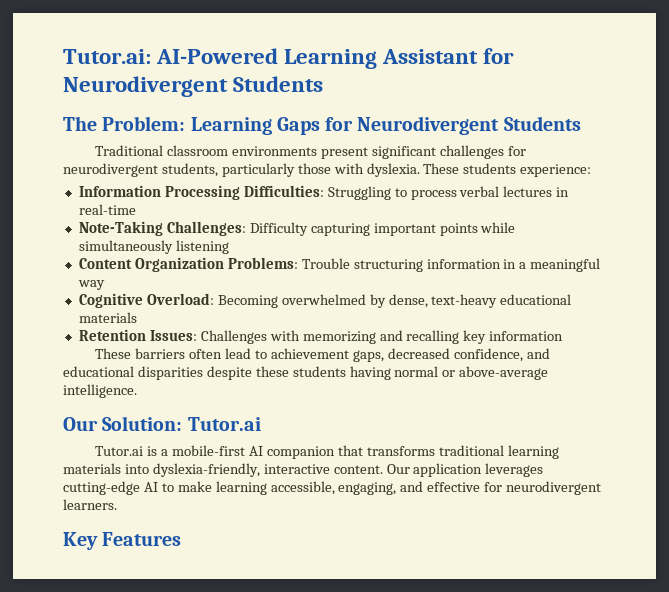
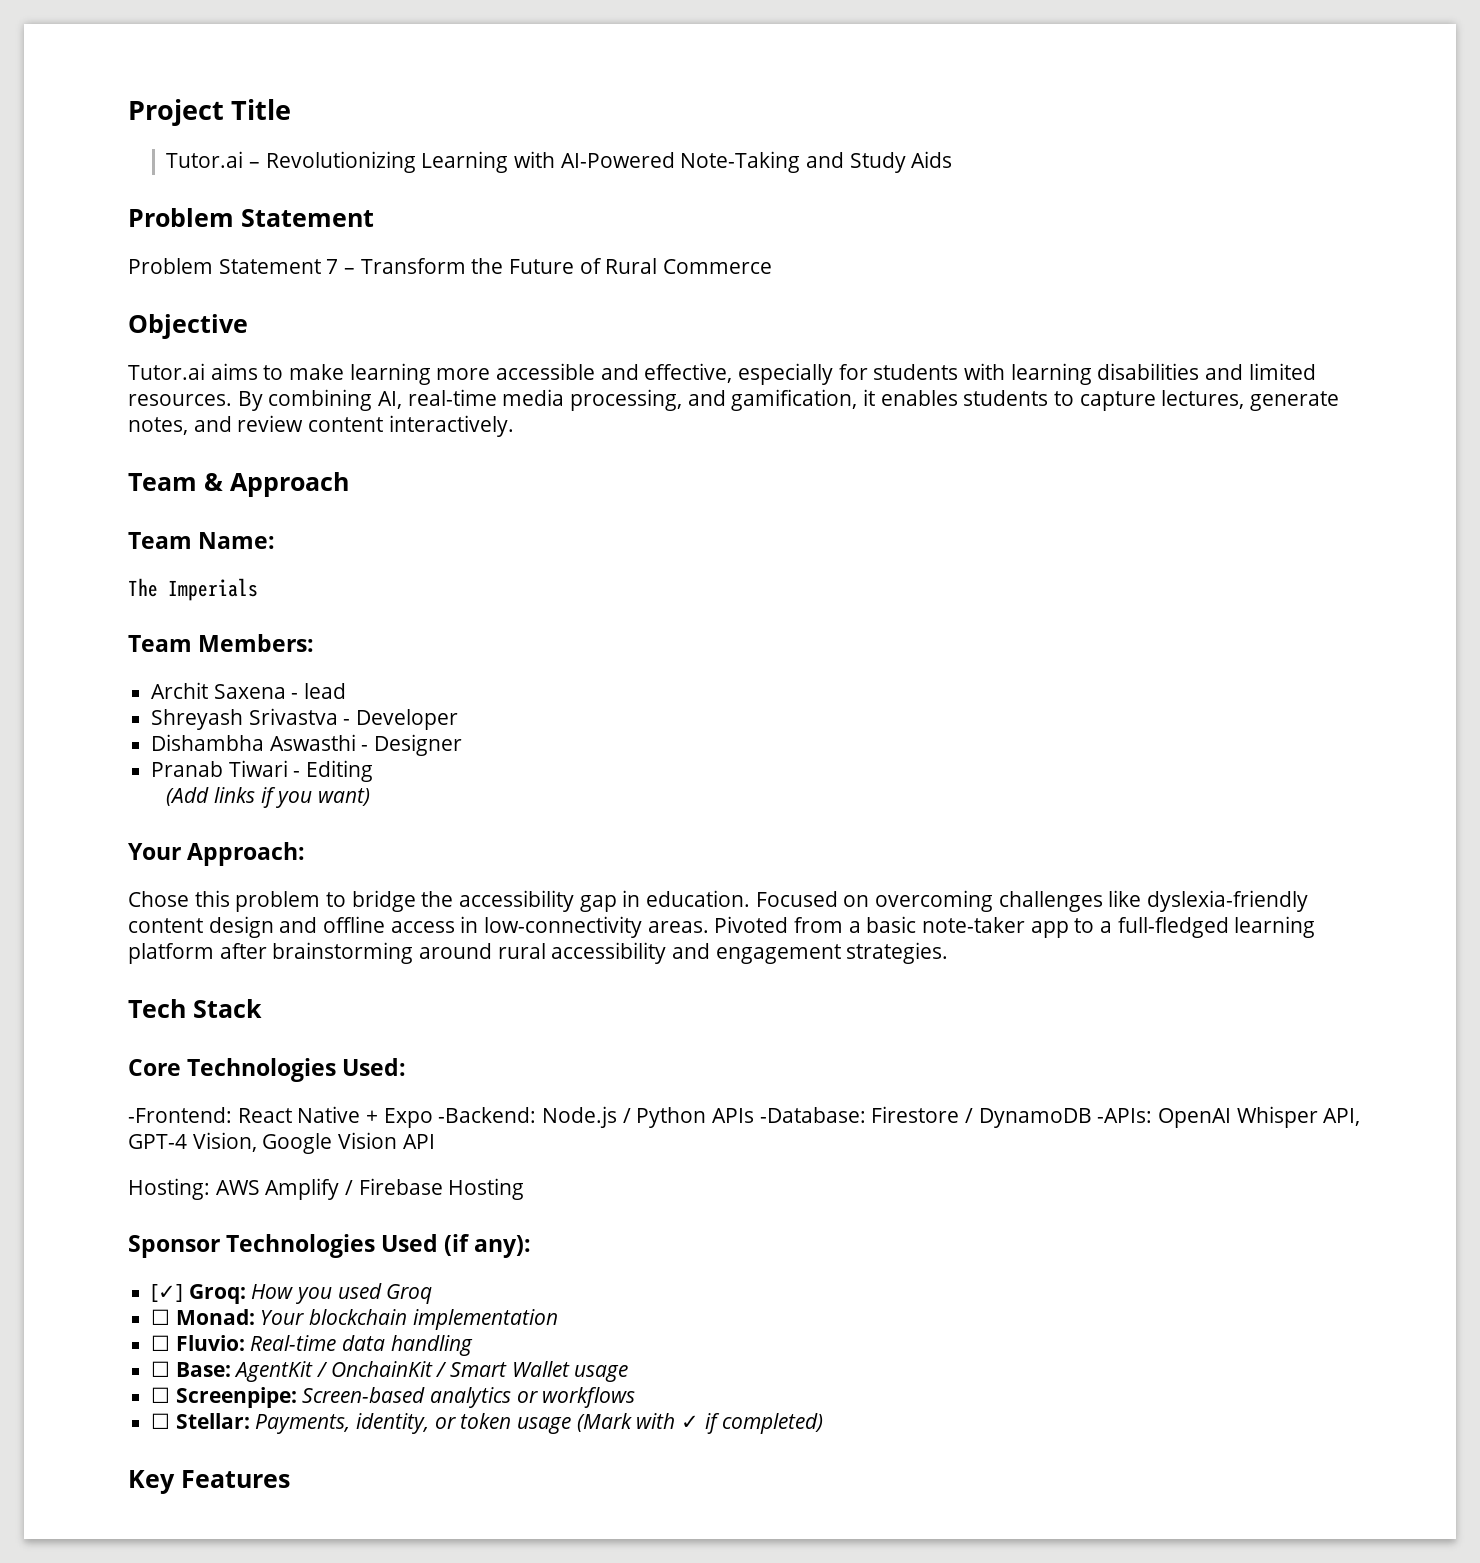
- Tutor.ai: AI-Powered Learning Assistant for Neurodivergent Students
- The Problem: Learning Gaps for Neurodivergent Students
- Traditional classroom environments present significant challenges for neurodivergent students, particularly those with dyslexia. These students experience:
- Information Processing Difficulties: Struggling to process verbal lectures in real-time
- Note-Taking Challenges: Difficulty capturing important points while simultaneously listening
- Content Organization Problems: Trouble structuring information in a meaningful way
- Cognitive Overload: Becoming overwhelmed by dense, text-heavy educational materials
- Retention Issues: Challenges with memorizing and recalling key information
- These barriers often lead to achievement gaps, decreased confidence, and educational disparities despite these students having normal or above-average intelligence.
- Our Solution: Tutor.ai
- Tutor.ai is a mobile-first AI companion that transforms traditional learning materials into dyslexia-friendly, interactive content. Our application leverages cutting-edge AI to make learning accessible, engaging, and effective for neurodivergent learners.
+ Project Title
+ Tutor.ai – Revolutionizing Learning with AI-Powered Note-Taking and Study Aids
+ Problem Statement
+ Problem Statement 7 – Transform the Future of Rural Commerce
+ Objective
+ Tutor.ai aims to make learning more accessible and effective, especially for students with learning disabilities and limited resources. By combining AI, real-time media processing, and gamification, it enables students to capture lectures, generate notes, and review content interactively.
+ Team & Approach
+ Team Name:
+ The Imperials
+ Team Members:
+ Archit Saxena - lead
+ Shreyash Srivastva - Developer
+ Dishambha Aswasthi - Designer
+ Pranab Tiwari - Editing
+ (Add links if you want)
+ Your Approach:
+ Chose this problem to bridge the accessibility gap in education. Focused on overcoming challenges like dyslexia-friendly content design and offline access in low-connectivity areas. Pivoted from a basic note-taker app to a full-fledged learning platform after brainstorming around rural accessibility and engagement strategies.
+ Tech Stack
+ Core Technologies Used:
+ -Frontend: React Native + Expo -Backend: Node.js / Python APIs -Database: Firestore / DynamoDB -APIs: OpenAI Whisper API, GPT-4 Vision, Google Vision API
+ Hosting: AWS Amplify / Firebase Hosting
+ Sponsor Technologies Used (if any):
+ [✓] Groq: How you used Groq
+ ☐ Monad: Your blockchain implementation
+ ☐ Fluvio: Real-time data handling
+ ☐ Base: AgentKit / OnchainKit / Smart Wallet usage
+ ☐ Screenpipe: Screen-based analytics or workflows
+ ☐ Stellar: Payments, identity, or token usage (Mark with ✓ if completed)

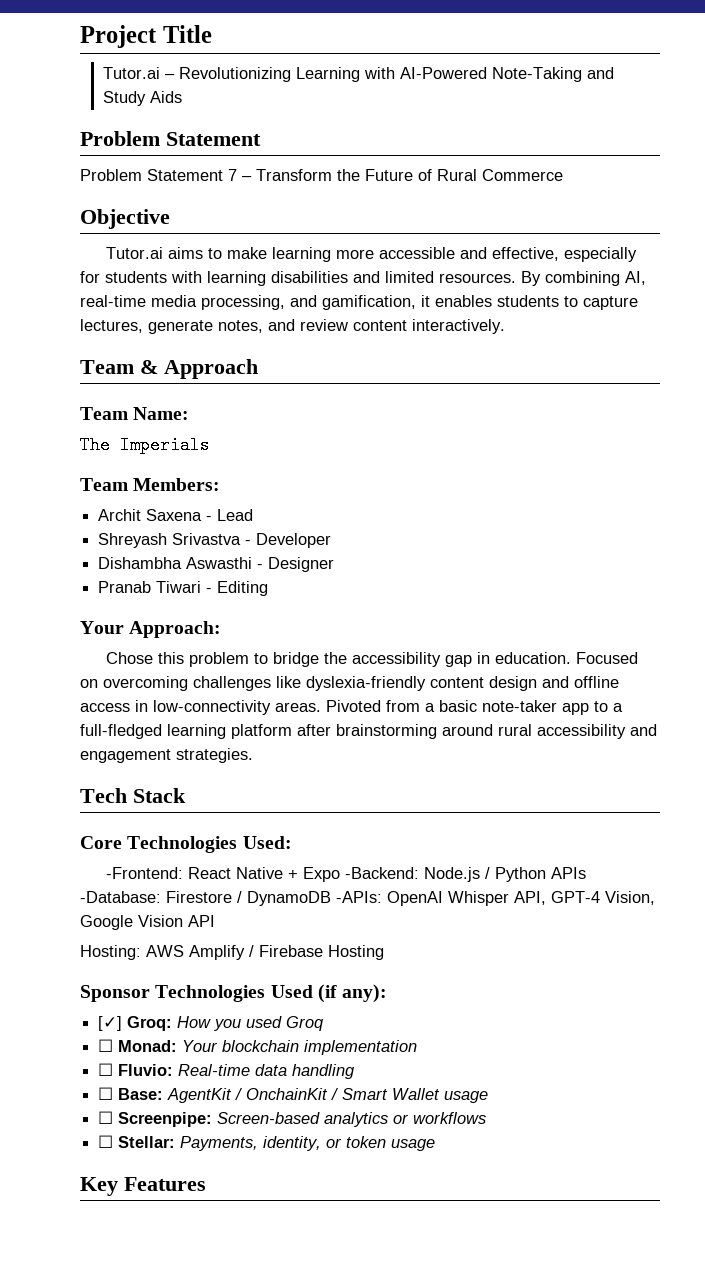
- Archit Saxena - lead
+ Archit Saxena - Lead
- (Add links if you want)
- ☐ Stellar: Payments, identity, or token usage (Mark with ✓ if completed)
+ ☐ Stellar: Payments, identity, or token usage

